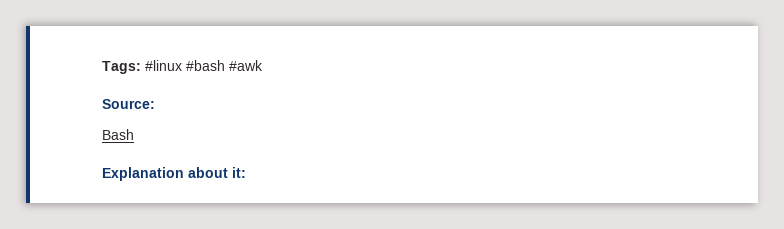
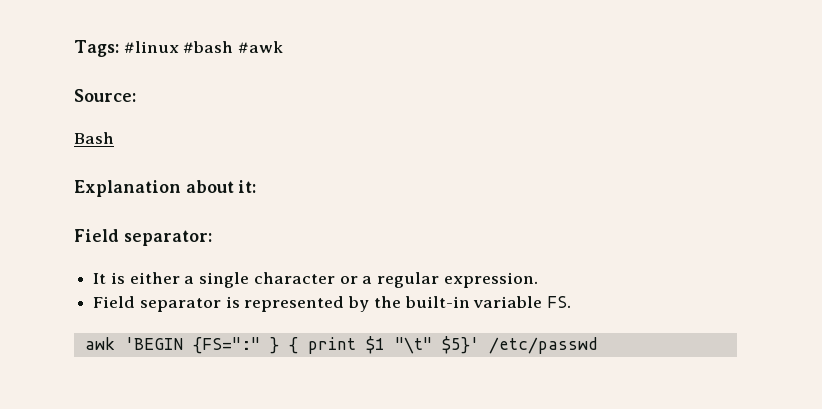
+ Field separator:
+ It is either a single character or a regular expression.
+ Field separator is represented by the built-in variable FS.
+ awk 'BEGIN {FS=":" } { print $1 "\t" $5}' /etc/passwd

